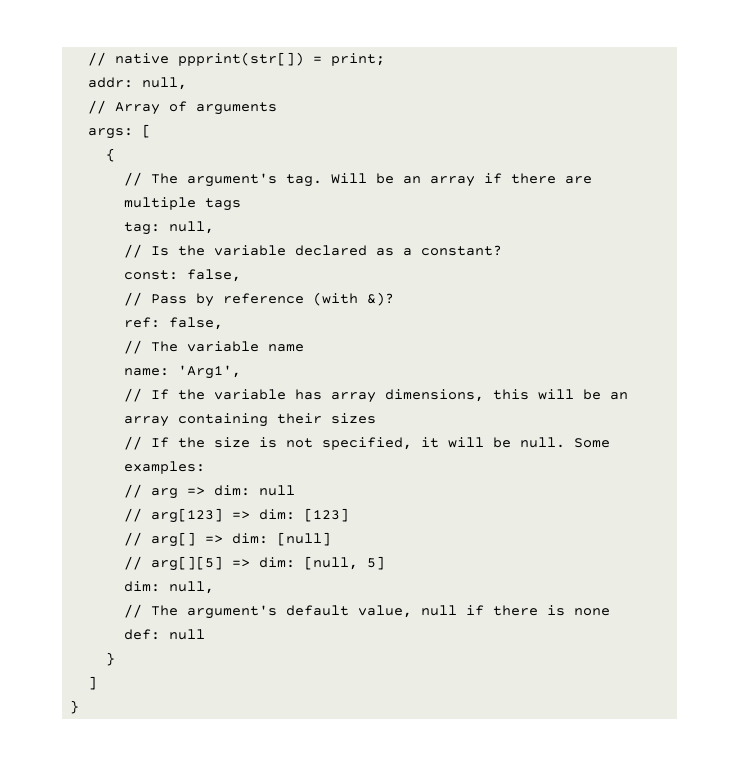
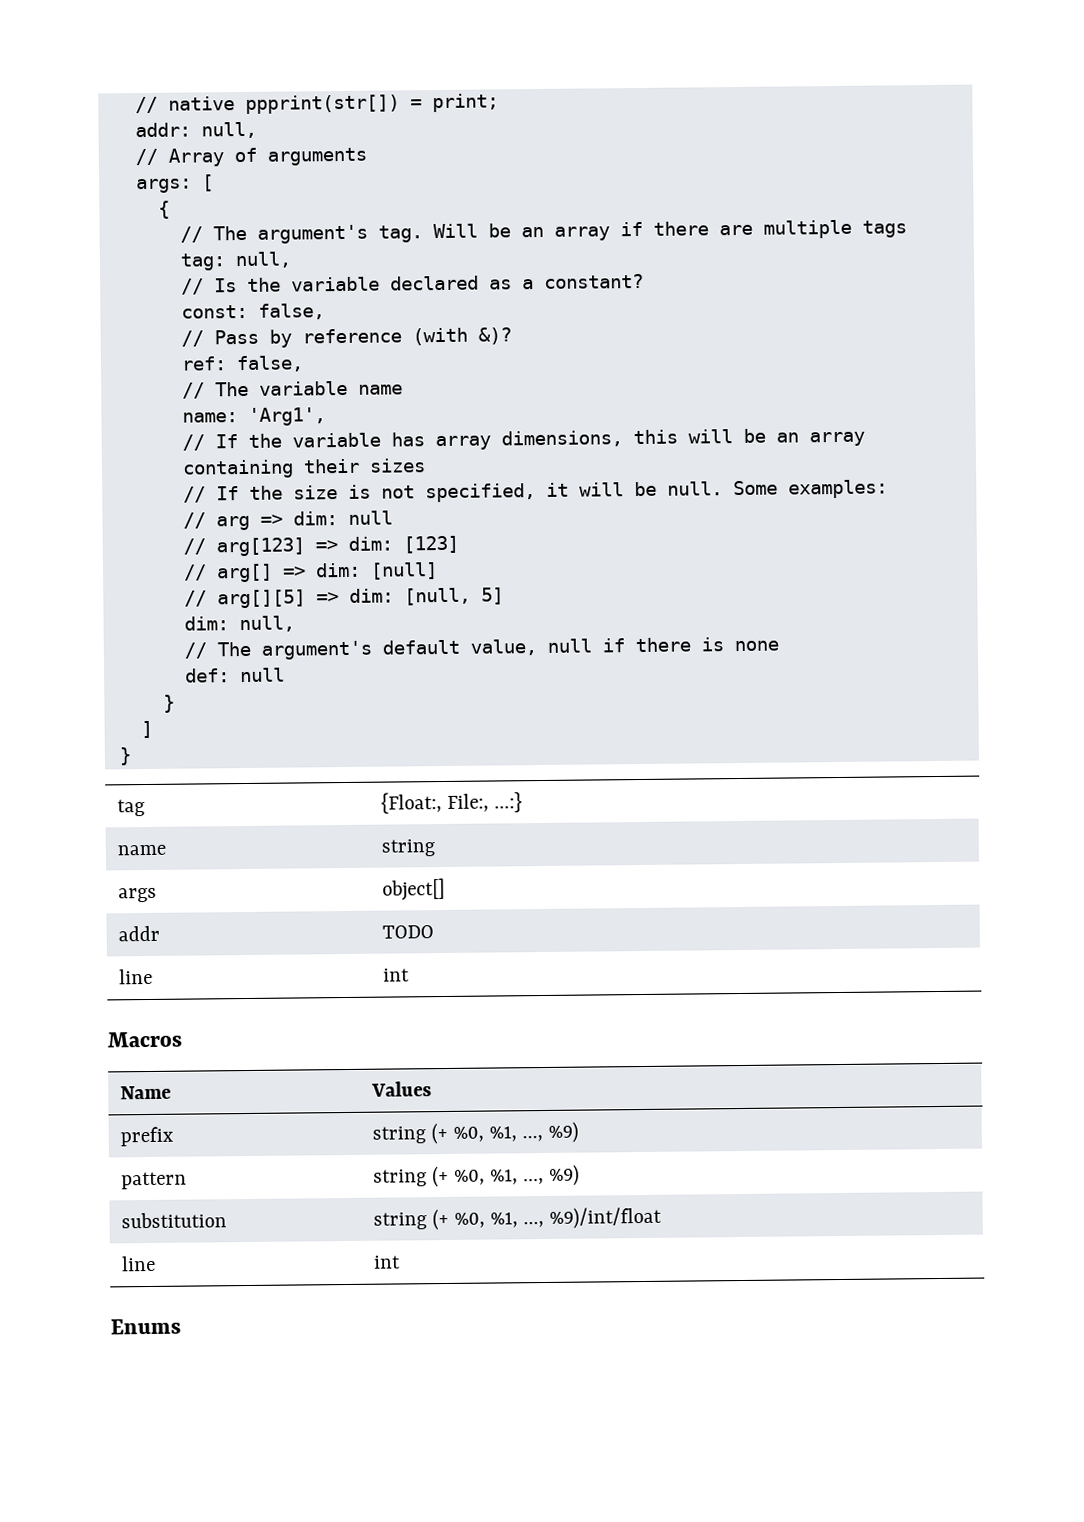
+ tag | {Float:, File:, ...:}
+ name | string
+ args | object[]
+ addr | TODO
+ line | int
+ Macros
+ Name | Values
+ prefix | string (+ %0, %1, ..., %9)
+ pattern | string (+ %0, %1, ..., %9)
+ substitution | string (+ %0, %1, ..., %9)/int/float
+ line | int
+ Enums

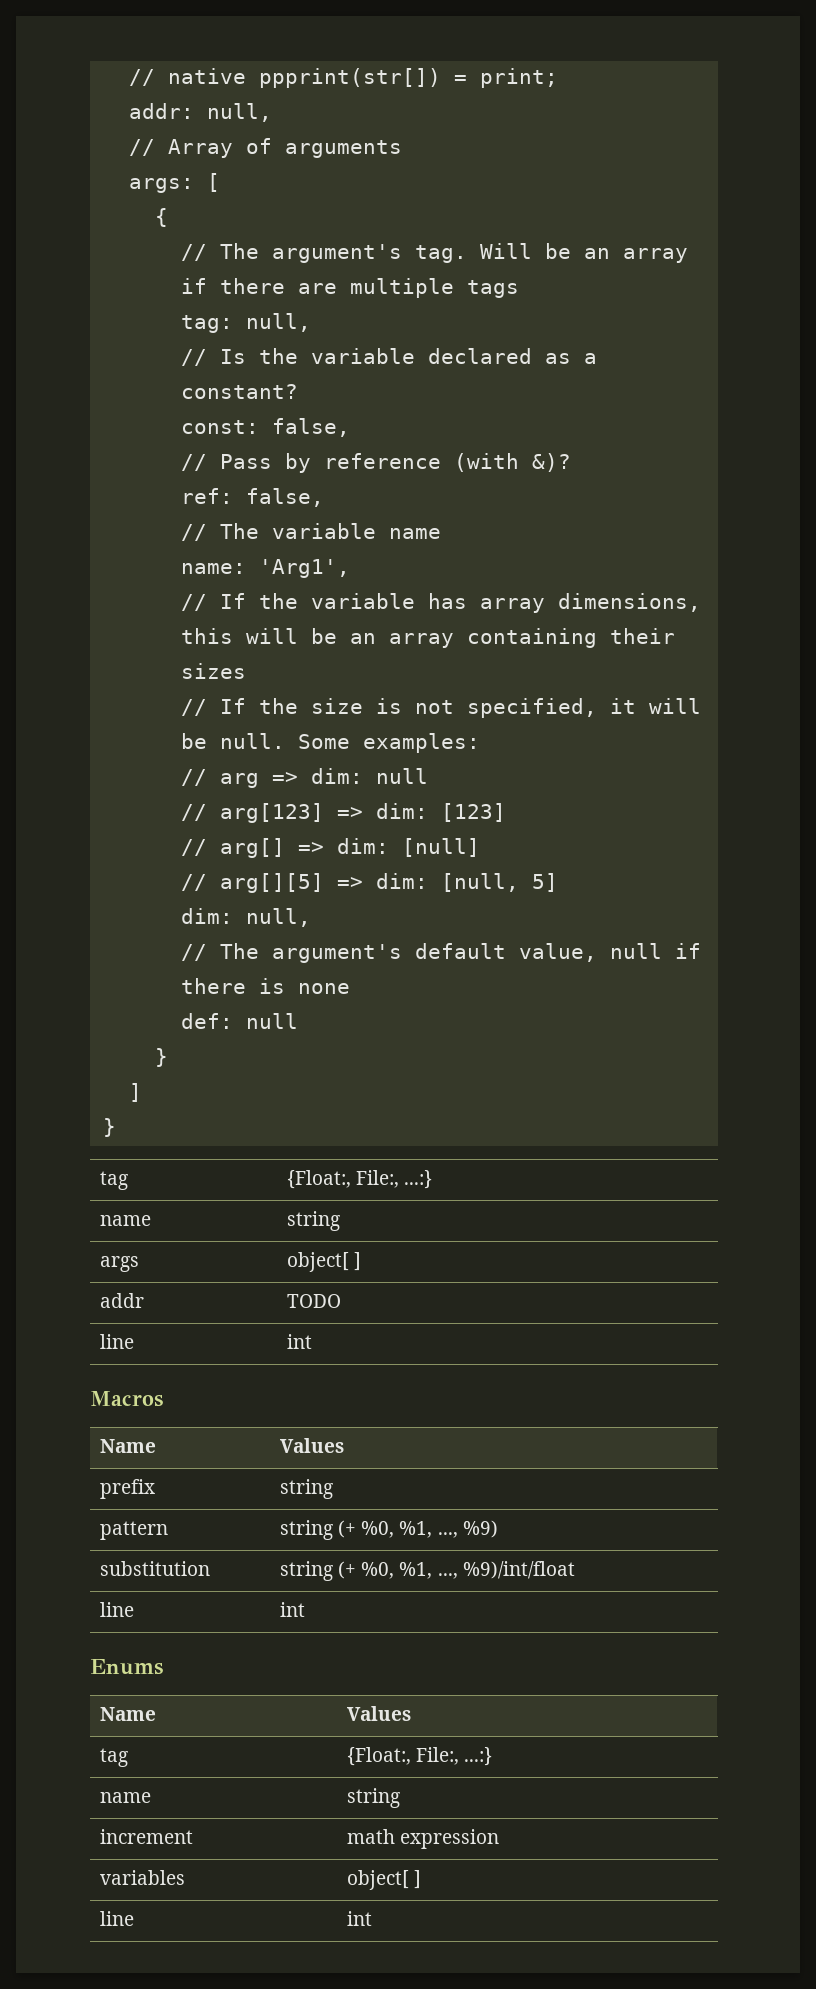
- args | object[]
+ args | object[ ]
- prefix | string (+ %0, %1, ..., %9)
+ prefix | string
  Enums
+ Name | Values
+ tag | {Float:, File:, ...:}
+ name | string
+ increment | math expression
+ variables | object[ ]
+ line | int

